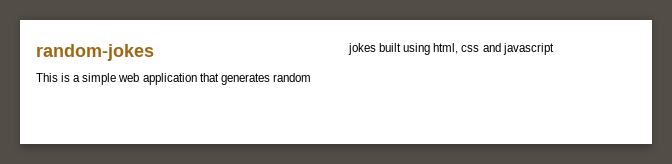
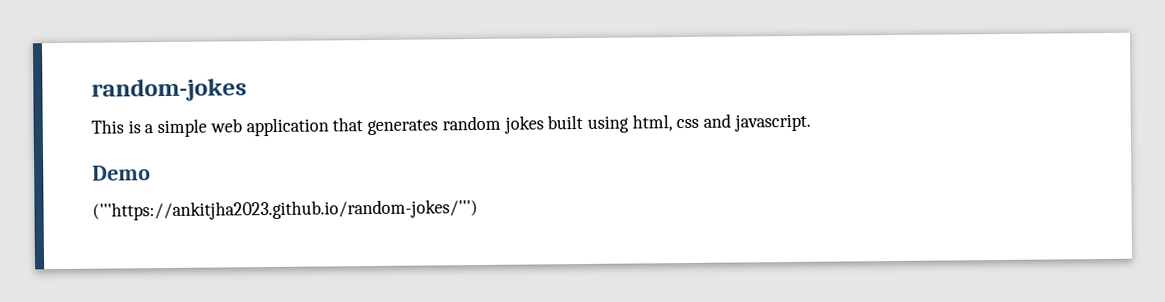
- This is a simple web application that generates random jokes built using html, css and javascript
+ This is a simple web application that generates random jokes built using html, css and javascript.
+ Demo
+ ('''https://ankitjha2023.github.io/random-jokes/''')

